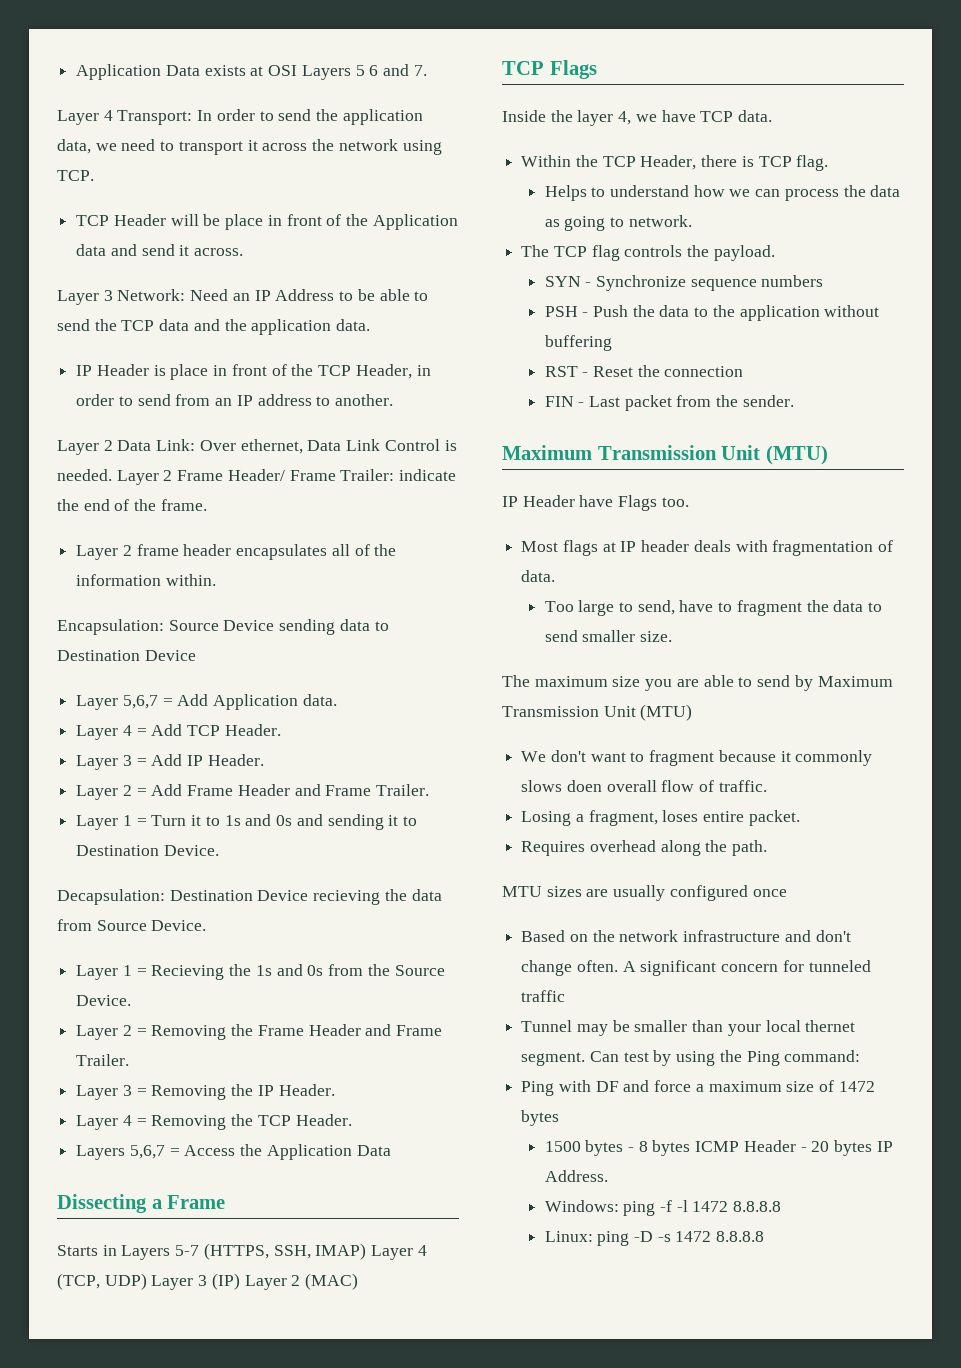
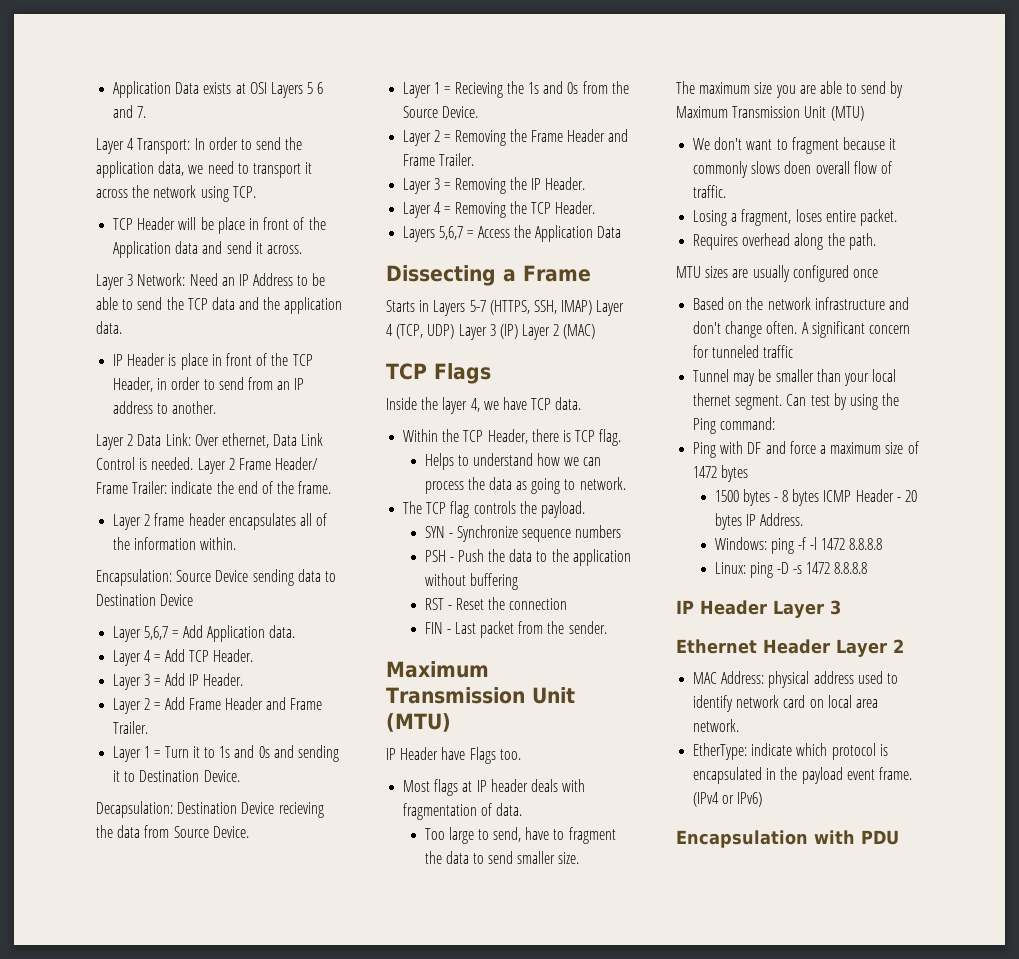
+ IP Header Layer 3
+ Ethernet Header Layer 2
+ MAC Address: physical address used to identify network card on local area network.
+ EtherType: indicate which protocol is encapsulated in the payload event frame. (IPv4 or IPv6)
+ Encapsulation with PDU

